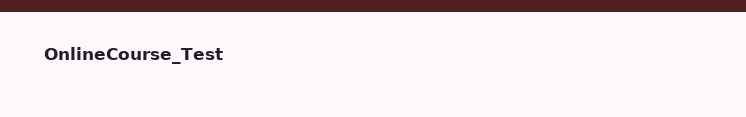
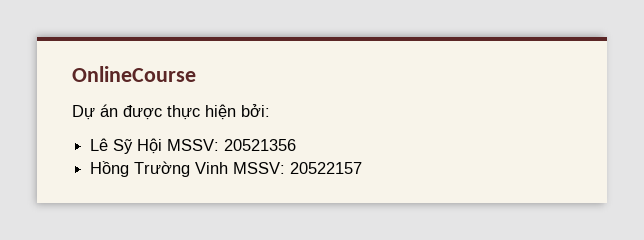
- OnlineCourse_Test
+ OnlineCourse
+ Dự án được thực hiện bởi:
+ Lê Sỹ Hội MSSV: 20521356
+ Hồng Trường Vinh MSSV: 20522157

